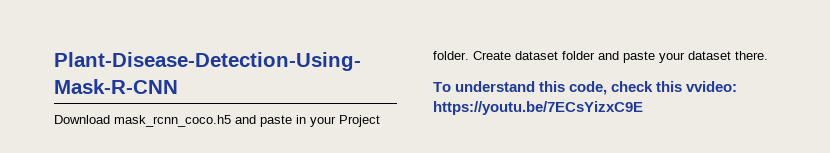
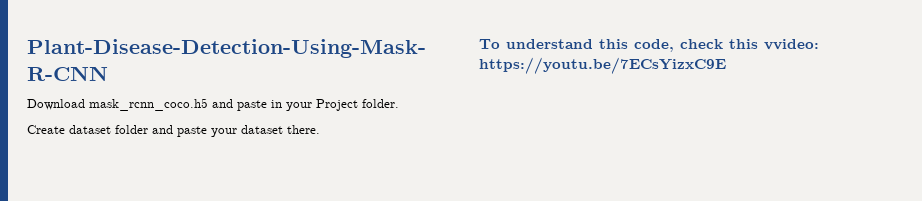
- Download mask_rcnn_coco.h5 and paste in your Project folder. Create dataset folder and paste your dataset there.
+ Download mask_rcnn_coco.h5 and paste in your Project folder.
+ Create dataset folder and paste your dataset there.

